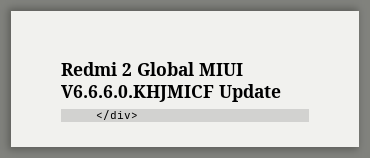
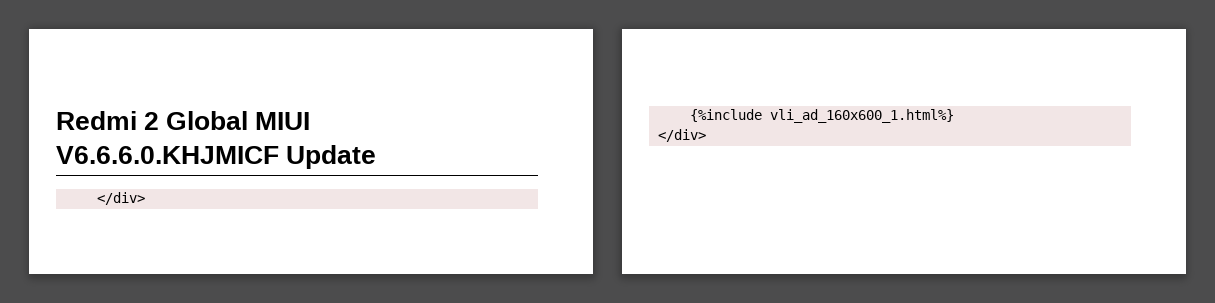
+ {%include vli_ad_160x600_1.html%}
+ </div>

